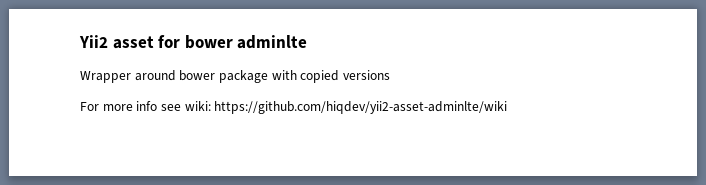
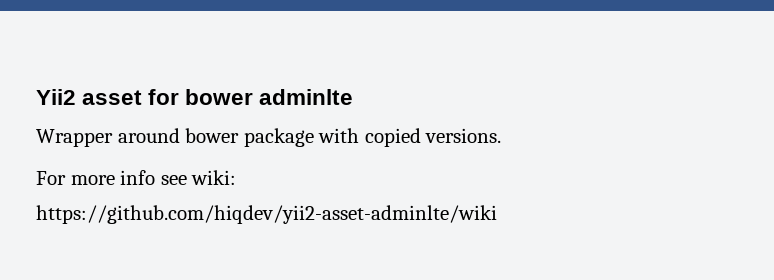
- Wrapper around bower package with copied versions
+ Wrapper around bower package with copied versions.

